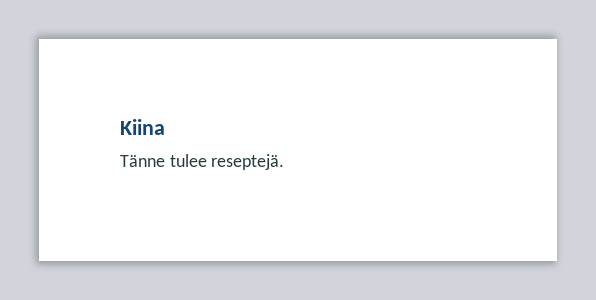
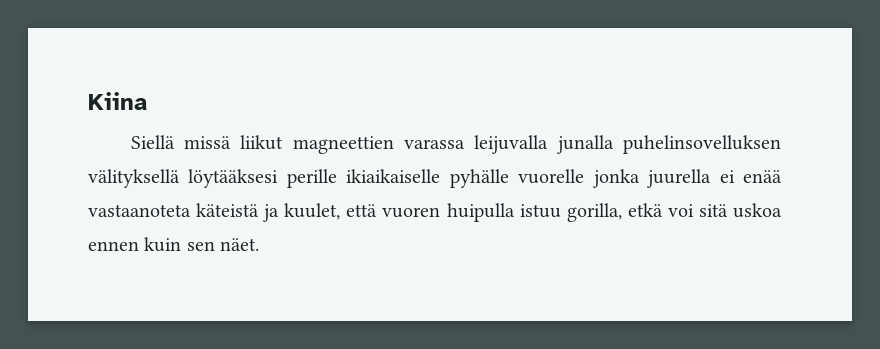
- Tänne tulee reseptejä.
+ Siellä missä liikut magneettien varassa leijuvalla junalla puhelinsovelluksen välityksellä löytääksesi perille ikiaikaiselle pyhälle vuorelle jonka juurella ei enää vastaanoteta käteistä ja kuulet, että vuoren huipulla istuu gorilla, etkä voi sitä uskoa ennen kuin sen näet.

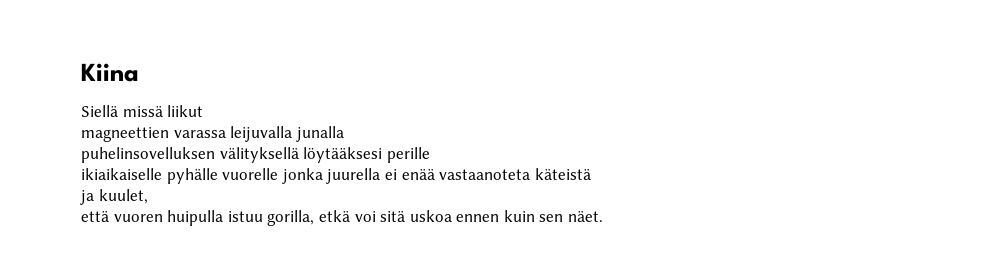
- Siellä missä liikut magneettien varassa leijuvalla junalla puhelinsovelluksen välityksellä löytääksesi perille ikiaikaiselle pyhälle vuorelle jonka juurella ei enää vastaanoteta käteistä ja kuulet, että vuoren huipulla istuu gorilla, etkä voi sitä uskoa ennen kuin sen näet.
+ Siellä missä liikut
+ magneettien varassa leijuvalla junalla
+ puhelinsovelluksen välityksellä löytääksesi perille
+ ikiaikaiselle pyhälle vuorelle jonka juurella ei enää vastaanoteta käteistä
+ ja kuulet,
+ että vuoren huipulla istuu gorilla, etkä voi sitä uskoa ennen kuin sen näet.

